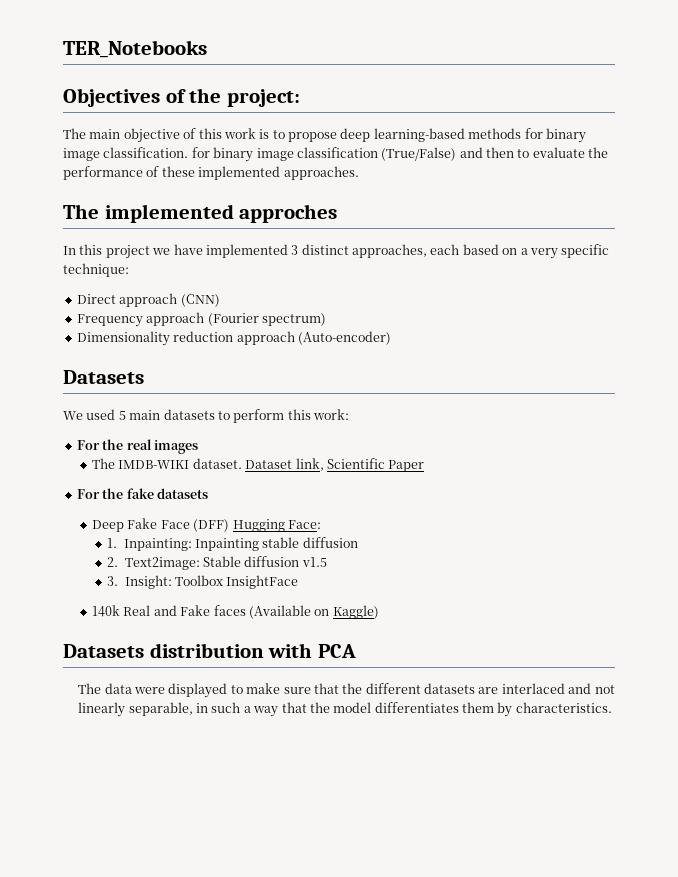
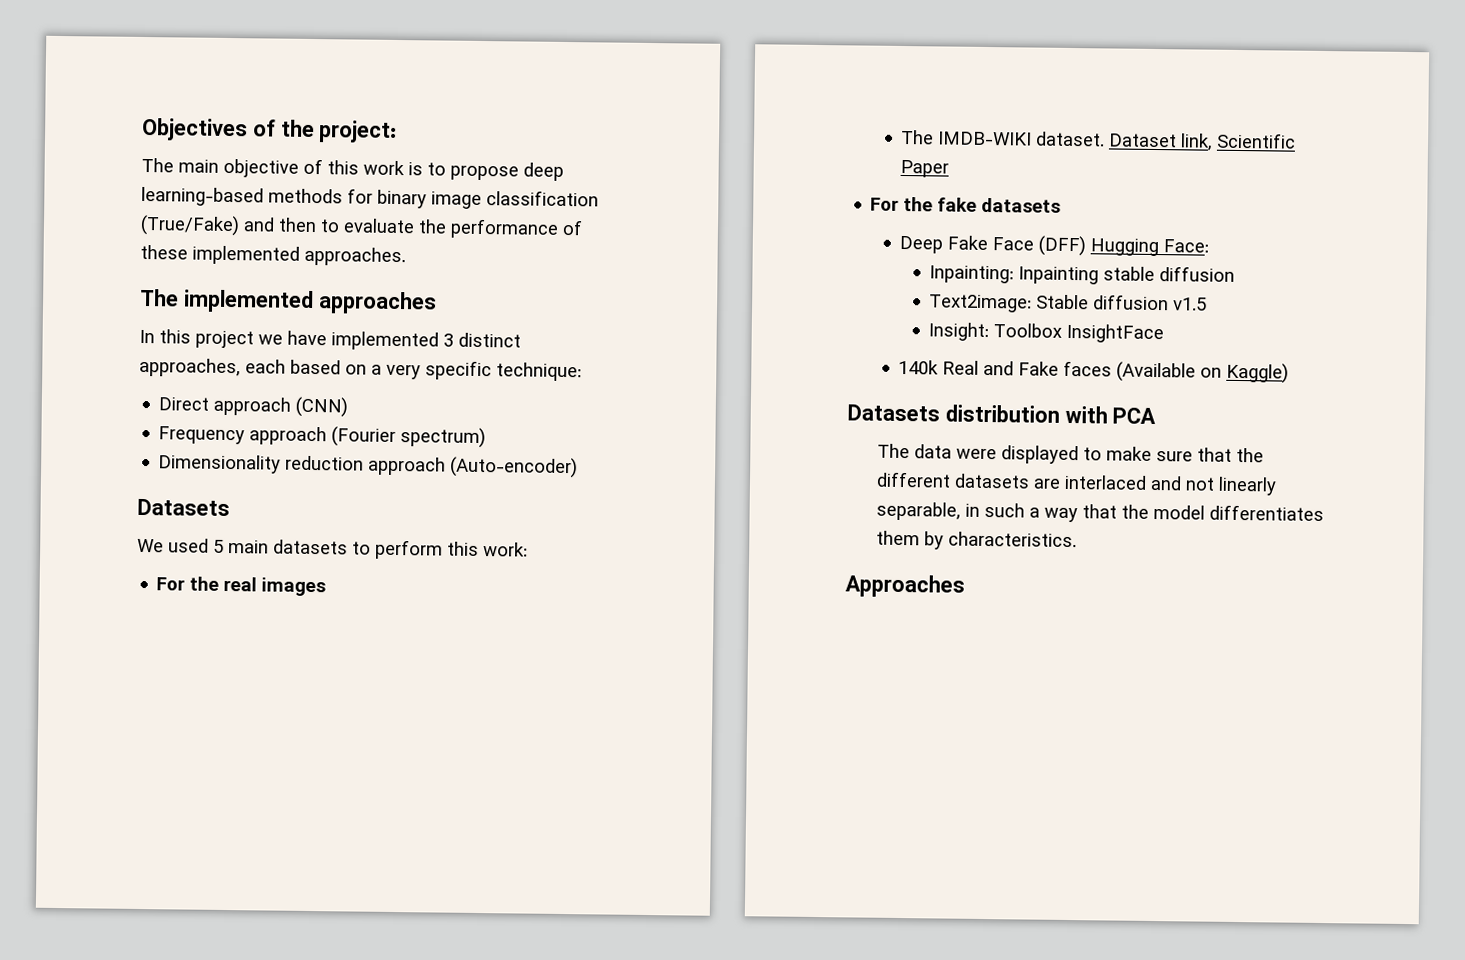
- TER_Notebooks
- The main objective of this work is to propose deep learning-based methods for binary image classification. for binary image classification (True/False) and then to evaluate the performance of these implemented approaches.
+ The main objective of this work is to propose deep learning-based methods for binary image classification (True/Fake) and then to evaluate the performance of these implemented approaches.
- The implemented approches
+ The implemented approaches
- 1. Inpainting: Inpainting stable diffusion
+ Inpainting: Inpainting stable diffusion
- 2. Text2image: Stable diffusion v1.5
+ Text2image: Stable diffusion v1.5
- 3. Insight: Toolbox InsightFace
+ Insight: Toolbox InsightFace
+ Approaches

